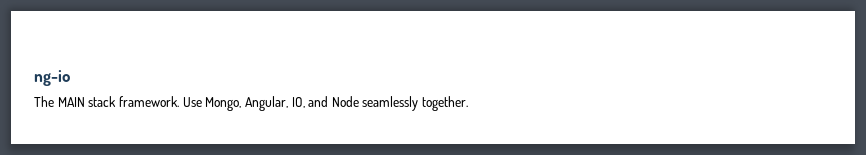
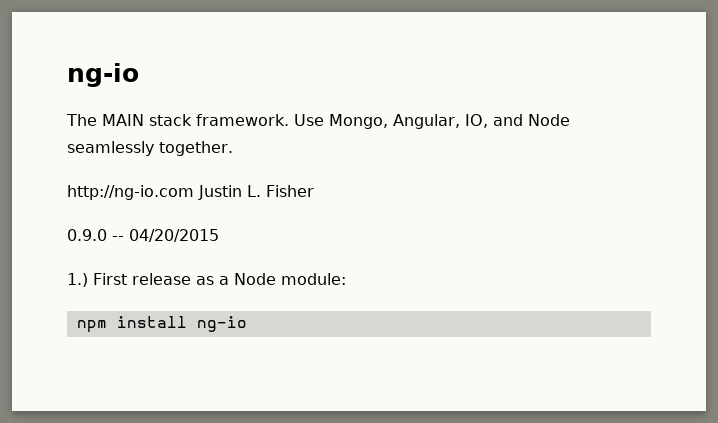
+ http://ng-io.com Justin L. Fisher
+ 0.9.0 -- 04/20/2015
+ 1.) First release as a Node module:
+ npm install ng-io

